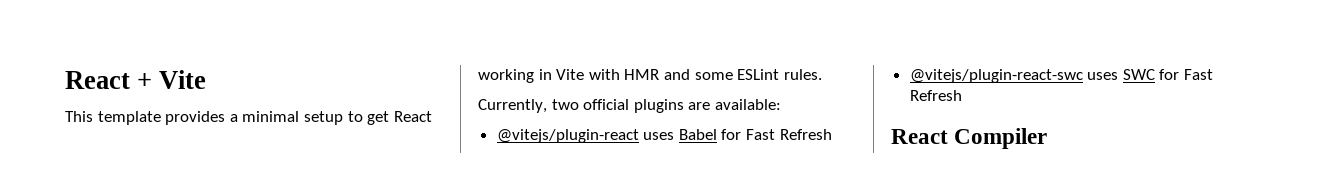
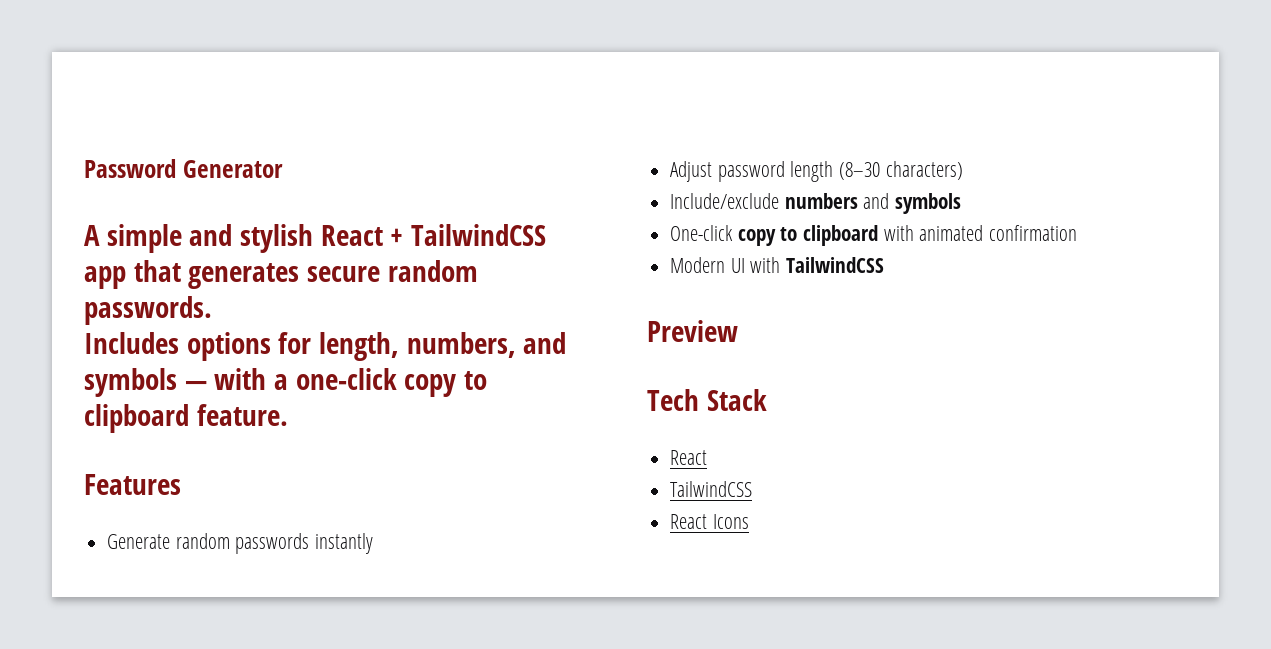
- React + Vite
- This template provides a minimal setup to get React working in Vite with HMR and some ESLint rules.
- Currently, two official plugins are available:
- @vitejs/plugin-react uses Babel for Fast Refresh
- @vitejs/plugin-react-swc uses SWC for Fast Refresh
- React Compiler
+ Password Generator
+ A simple and stylish React + TailwindCSS app that generates secure random passwords.
+ Includes options for length, numbers, and symbols — with a one-click copy to clipboard feature.
+ Features
+ Generate random passwords instantly
+ Adjust password length (8–30 characters)
+ Include/exclude numbers and symbols
+ One-click copy to clipboard with animated confirmation
+ Modern UI with TailwindCSS
+ Preview
+ Tech Stack
+ React
+ TailwindCSS
+ React Icons

